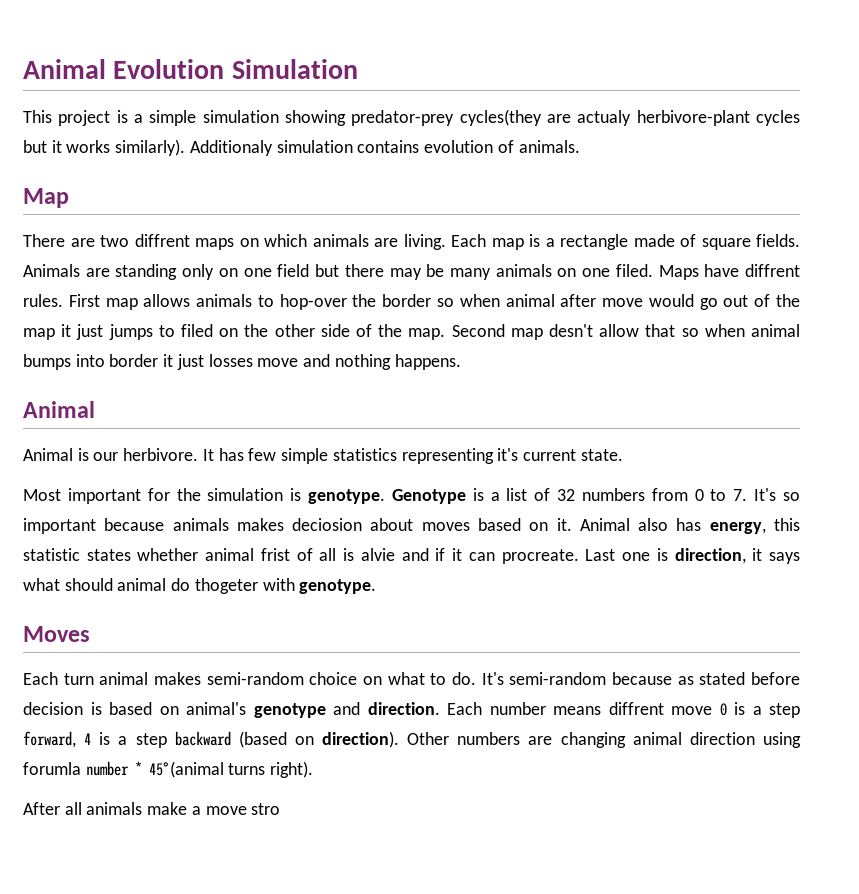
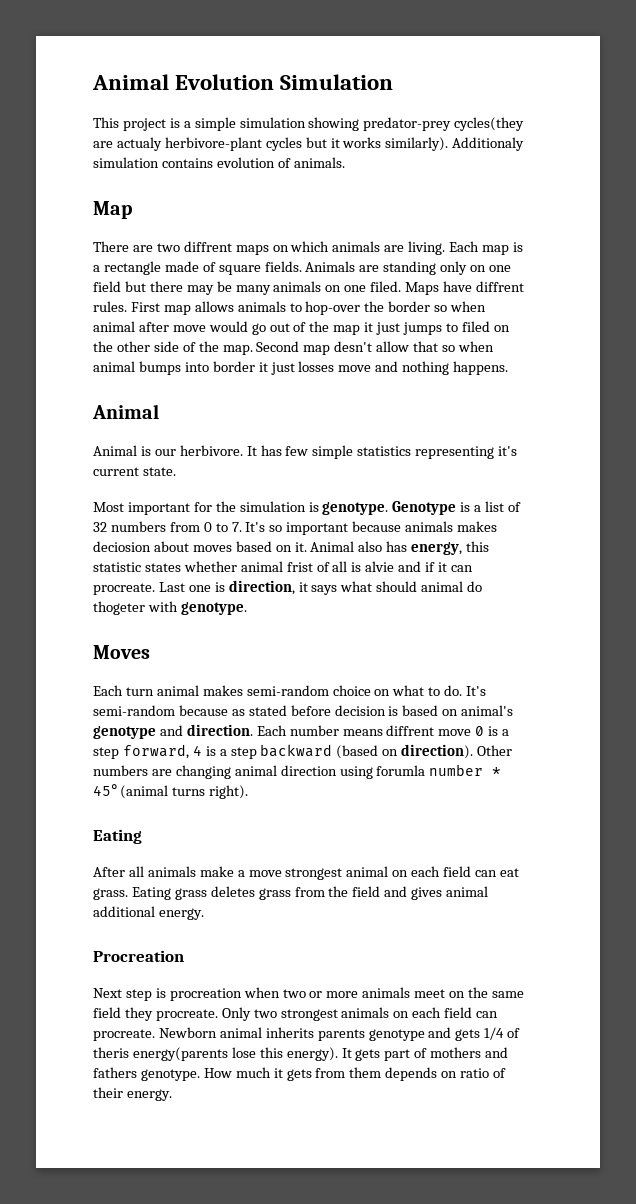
  Other numbers are changing animal direction using forumla number * 45°(animal turns right).
+ Eating
- After all animals make a move stro
+ After all animals make a move strongest animal on each field can eat grass. Eating grass deletes grass from the field and gives animal additional energy.
+ Procreation
+ Next step is procreation when two or more animals meet on the same field they procreate. Only two strongest animals on each field can procreate. Newborn animal inherits parents genotype and gets 1/4 of theris energy(parents lose this energy). It gets part of mothers and fathers genotype. How much it gets from them depends on ratio of their energy.

